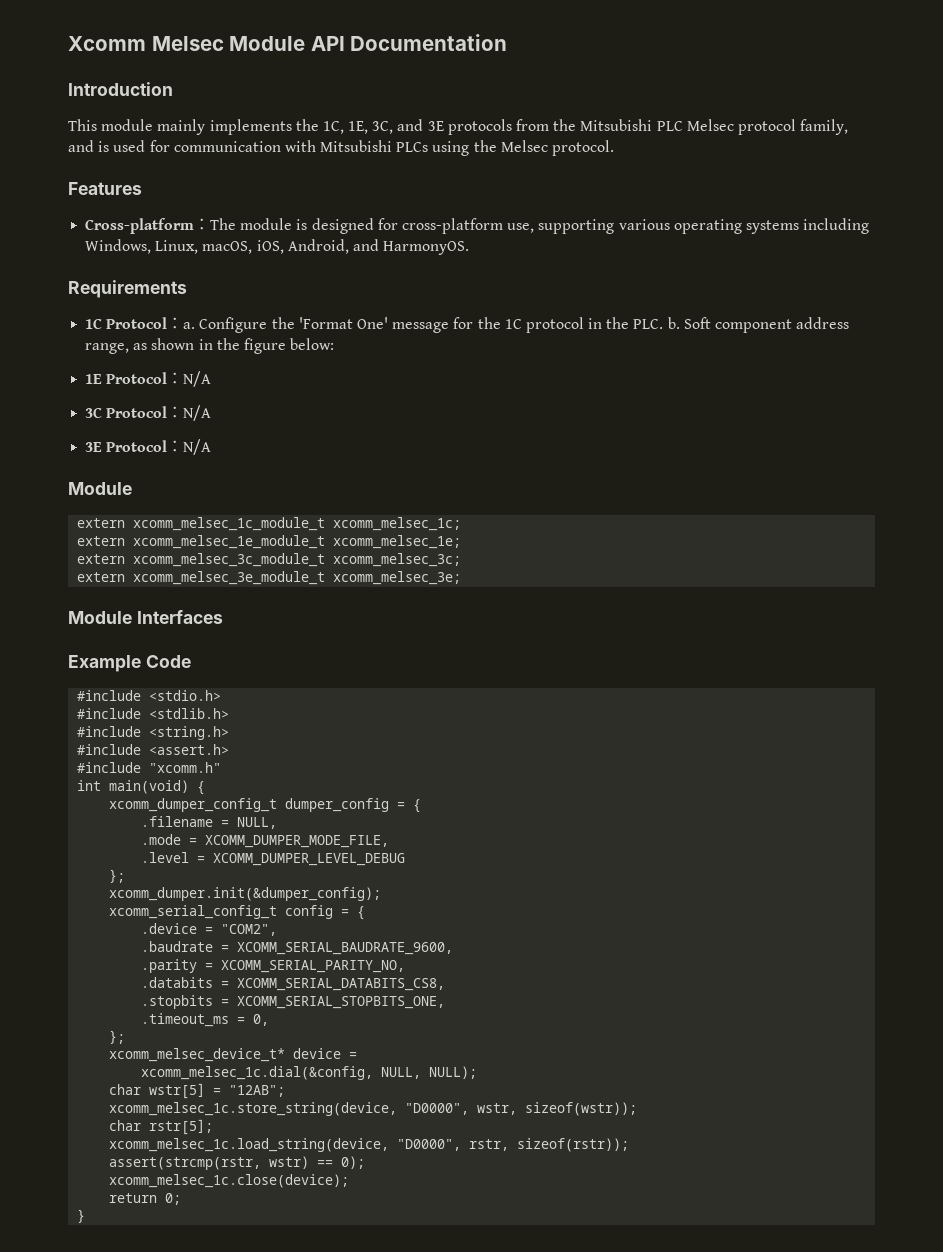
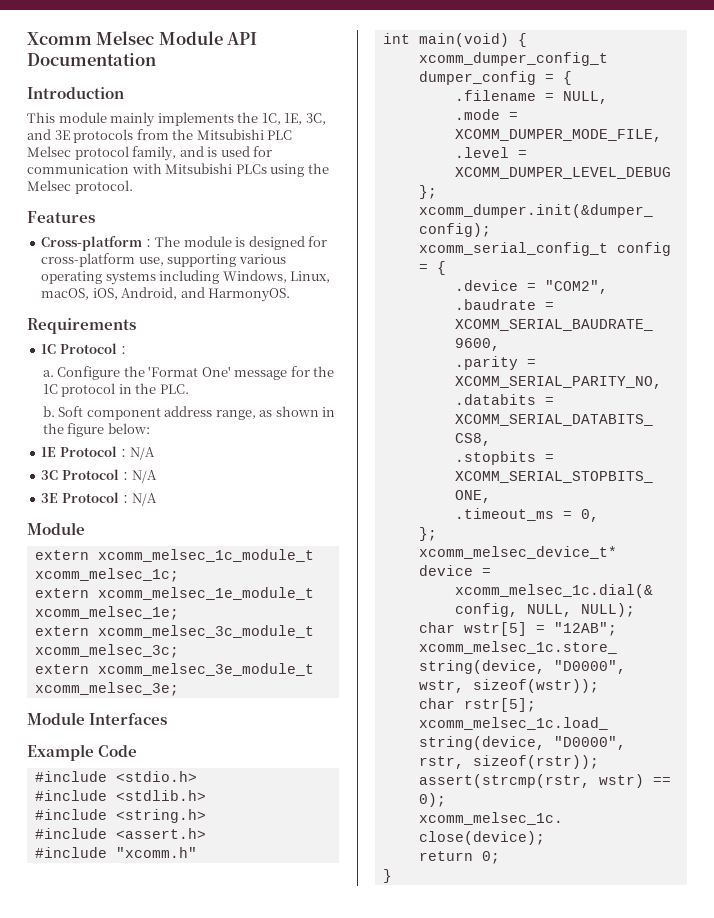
- 1C Protocol：a.
+ 1C Protocol：
+ a.
- Configure the 'Format One' message for the 1C protocol in the PLC. b.
+ Configure the 'Format One' message for the 1C protocol in the PLC.
+ b.

